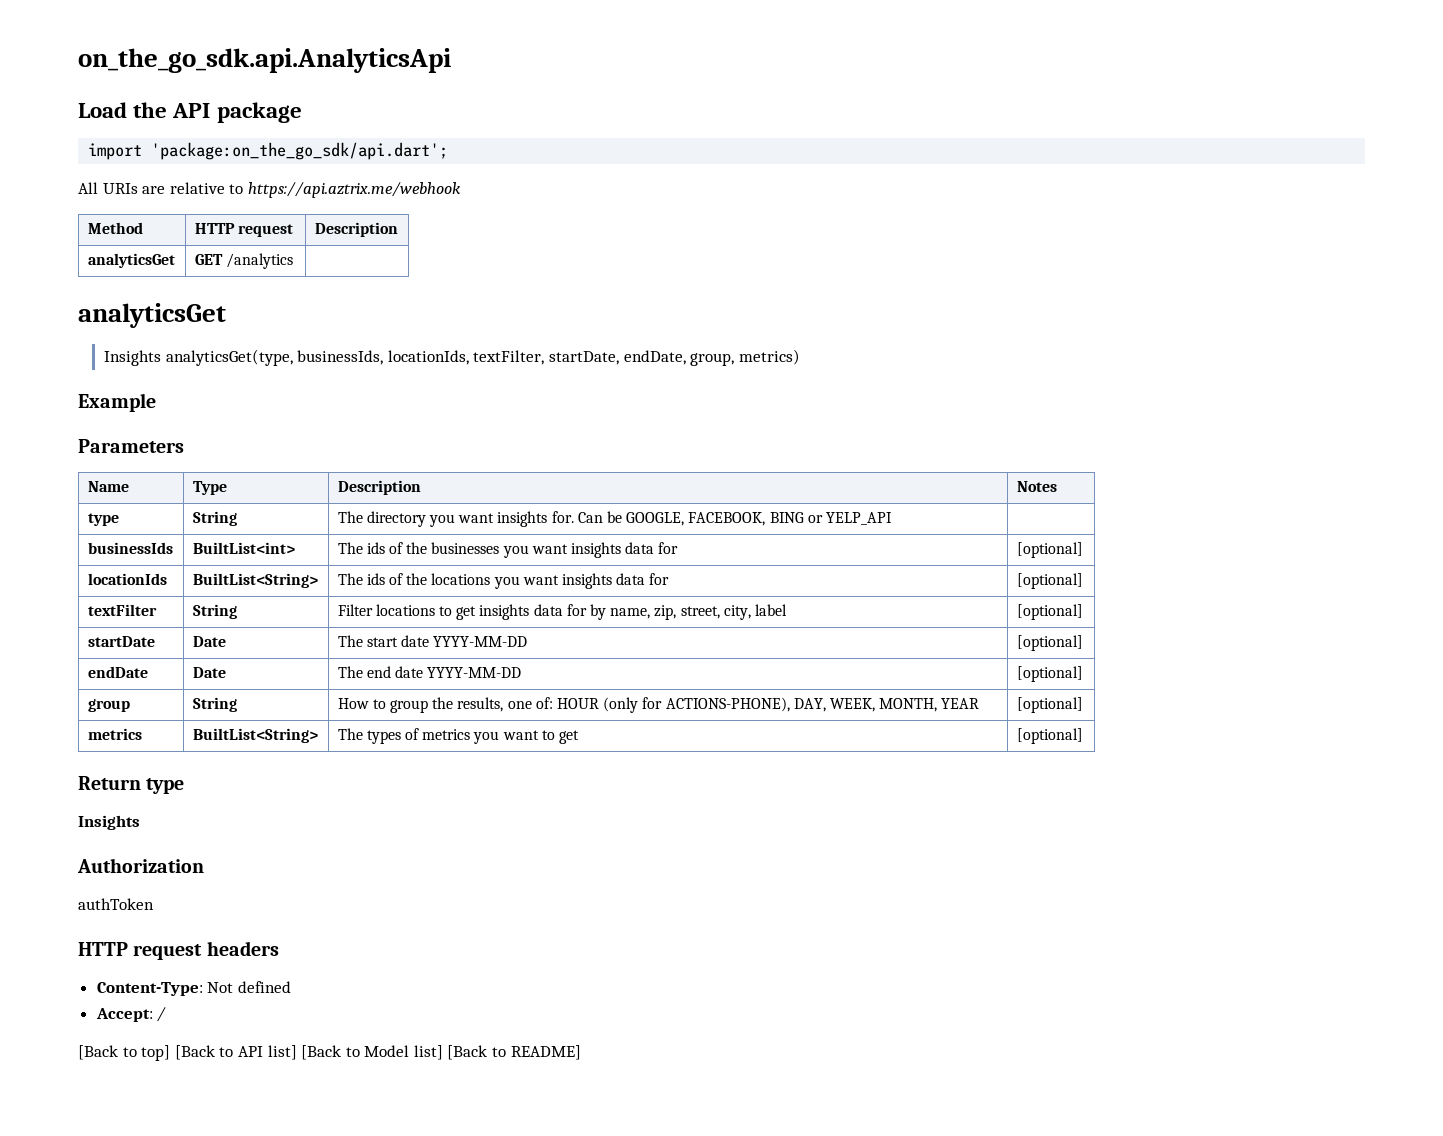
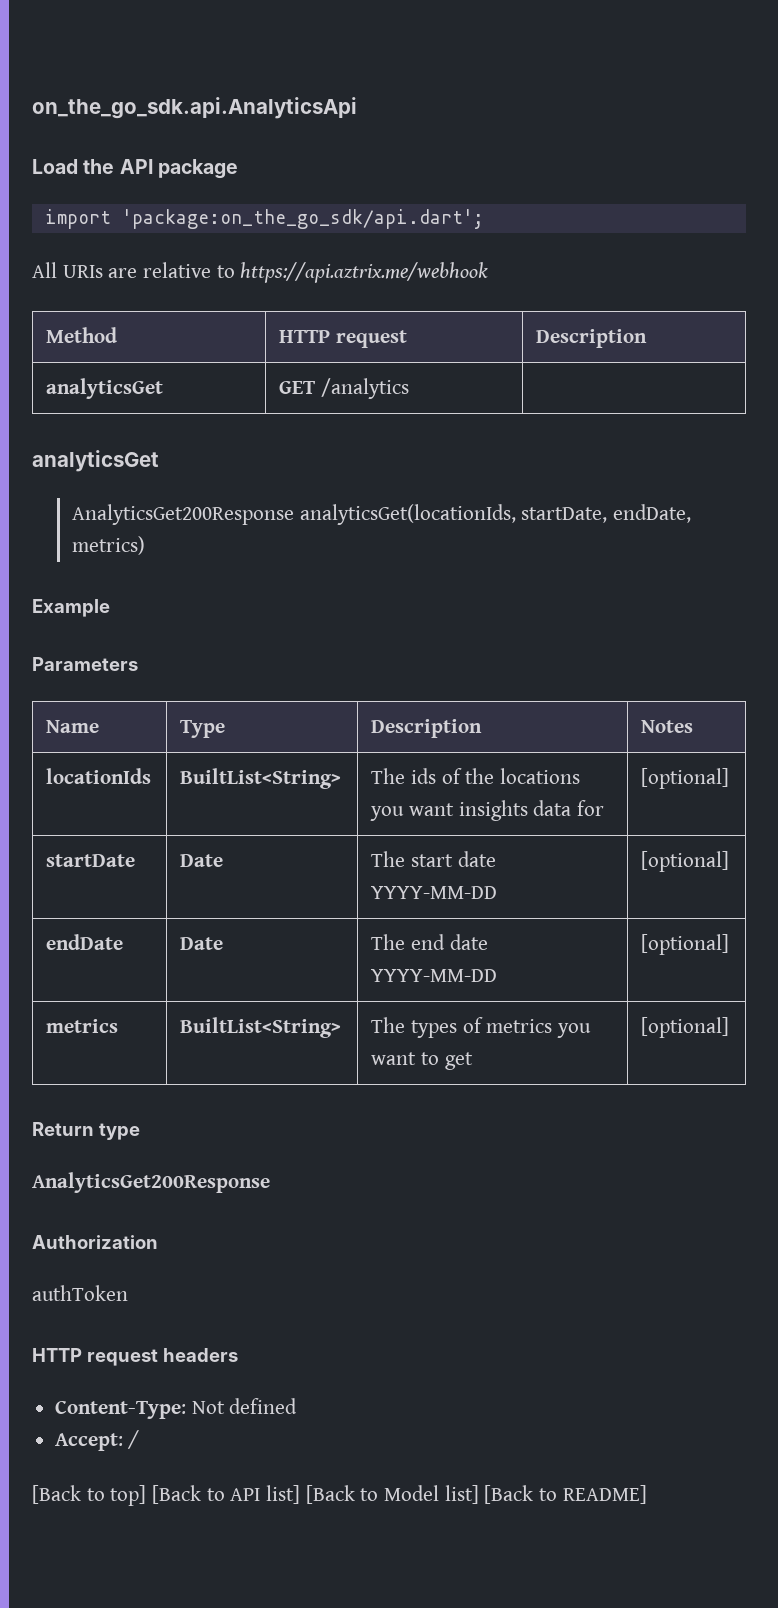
- Insights analyticsGet(type, businessIds, locationIds, textFilter, startDate, endDate, group, metrics)
+ AnalyticsGet200Response analyticsGet(locationIds, startDate, endDate, metrics)
- type | String | The directory you want insights for. Can be GOOGLE, FACEBOOK, BING or YELP_API |
- businessIds | BuiltList<int> | The ids of the businesses you want insights data for | [optional]
- textFilter | String | Filter locations to get insights data for by name, zip, street, city, label | [optional]
- group | String | How to group the results, one of: HOUR (only for ACTIONS-PHONE), DAY, WEEK, MONTH, YEAR | [optional]
  Return type
- Insights
+ AnalyticsGet200Response

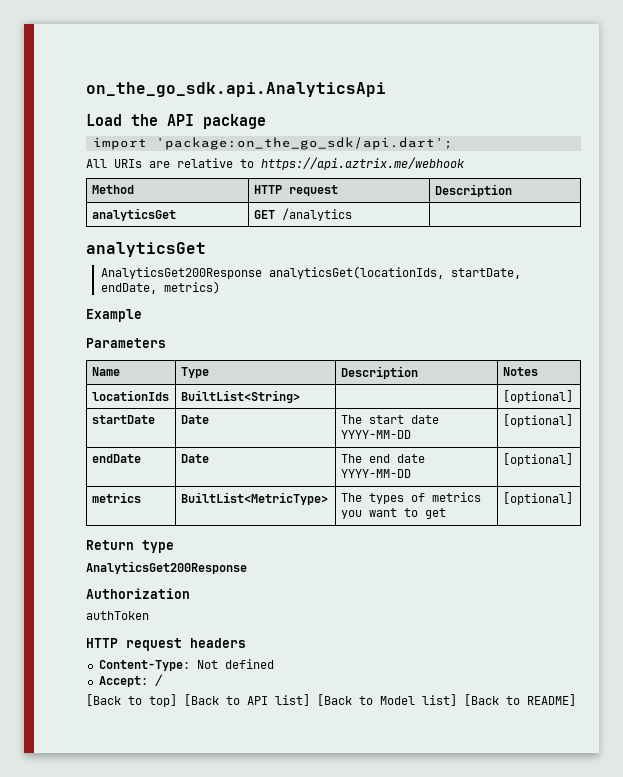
- locationIds | BuiltList<String> | The ids of the locations you want insights data for | [optional]
+ locationIds | BuiltList<String> | | [optional]
- metrics | BuiltList<String> | The types of metrics you want to get | [optional]
+ metrics | BuiltList<MetricType> | The types of metrics you want to get | [optional]

